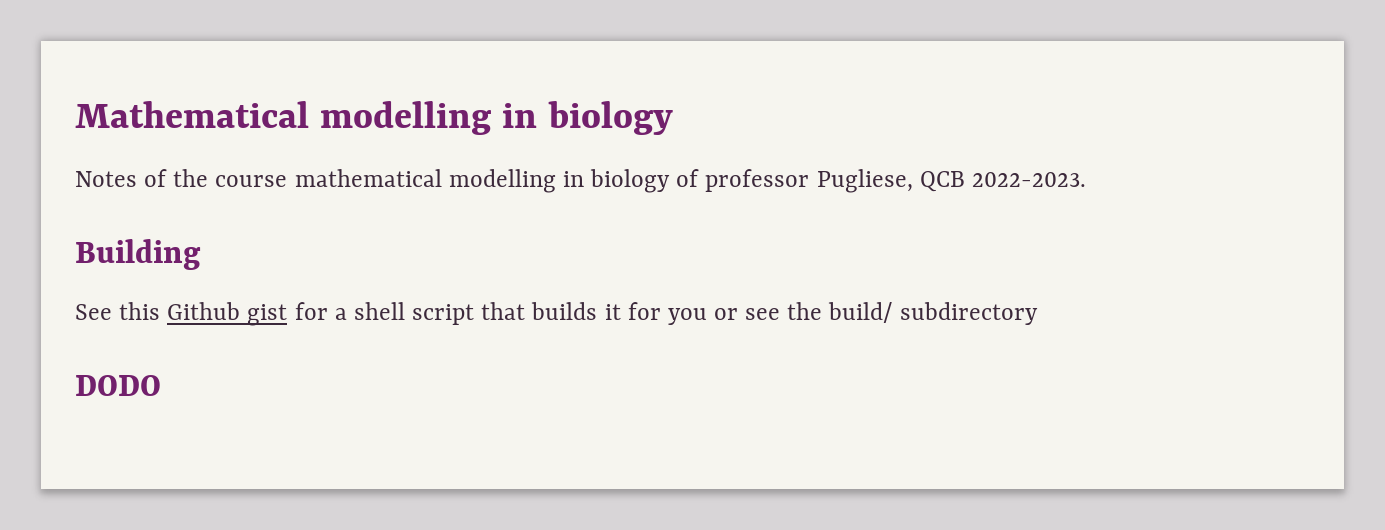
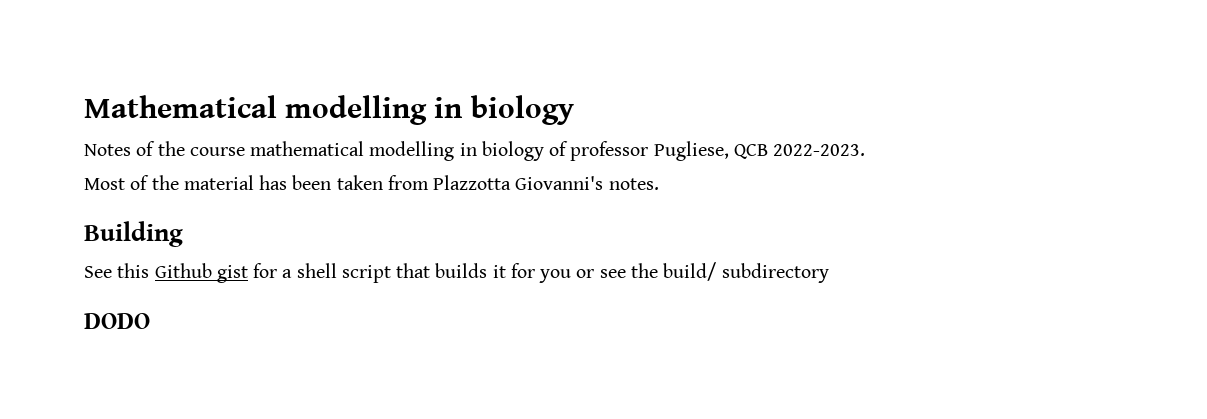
+ Most of the material has been taken from Plazzotta Giovanni's notes.

